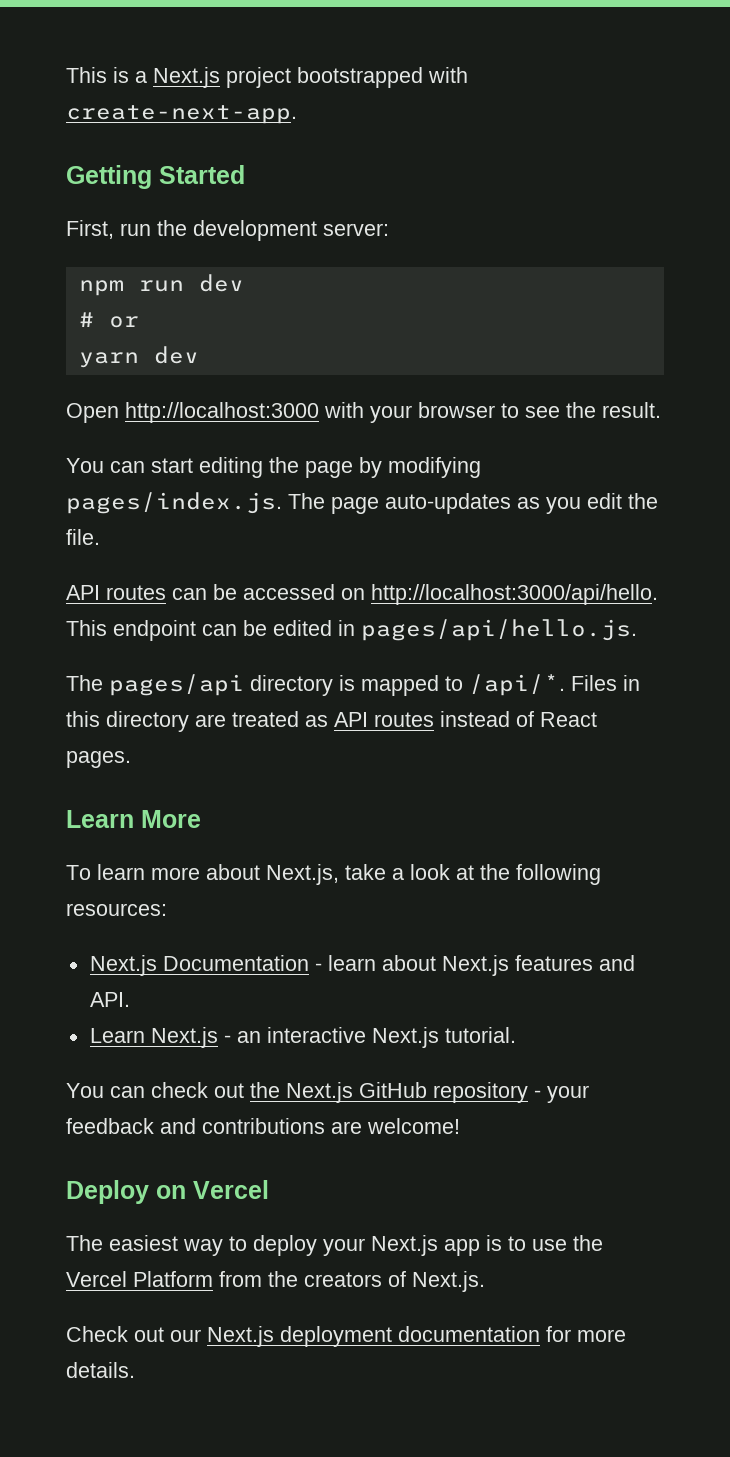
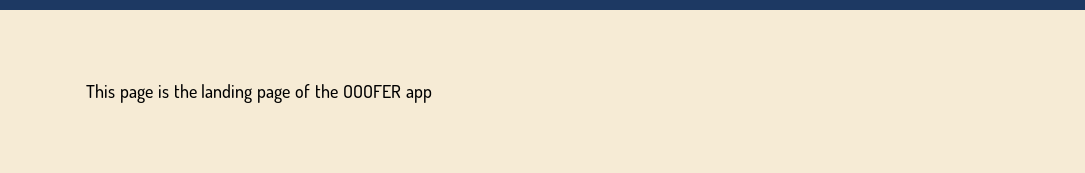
- This is a Next.js project bootstrapped with create-next-app.
- Getting Started
- First, run the development server:
- npm run dev
- # or
- yarn dev
- Open http://localhost:3000 with your browser to see the result.
- You can start editing the page by modifying pages/index.js. The page auto-updates as you edit the file.
- API routes can be accessed on http://localhost:3000/api/hello. This endpoint can be edited in pages/api/hello.js.
- The pages/api directory is mapped to /api/*. Files in this directory are treated as API routes instead of React pages.
- Learn More
- To learn more about Next.js, take a look at the following resources:
- Next.js Documentation - learn about Next.js features and API.
- Learn Next.js - an interactive Next.js tutorial.
- You can check out the Next.js GitHub repository - your feedback and contributions are welcome!
- Deploy on Vercel
- The easiest way to deploy your Next.js app is to use the Vercel Platform from the creators of Next.js.
- Check out our Next.js deployment documentation for more details.
+ This page is the landing page of the OOOFER app

